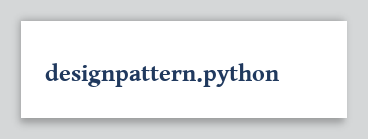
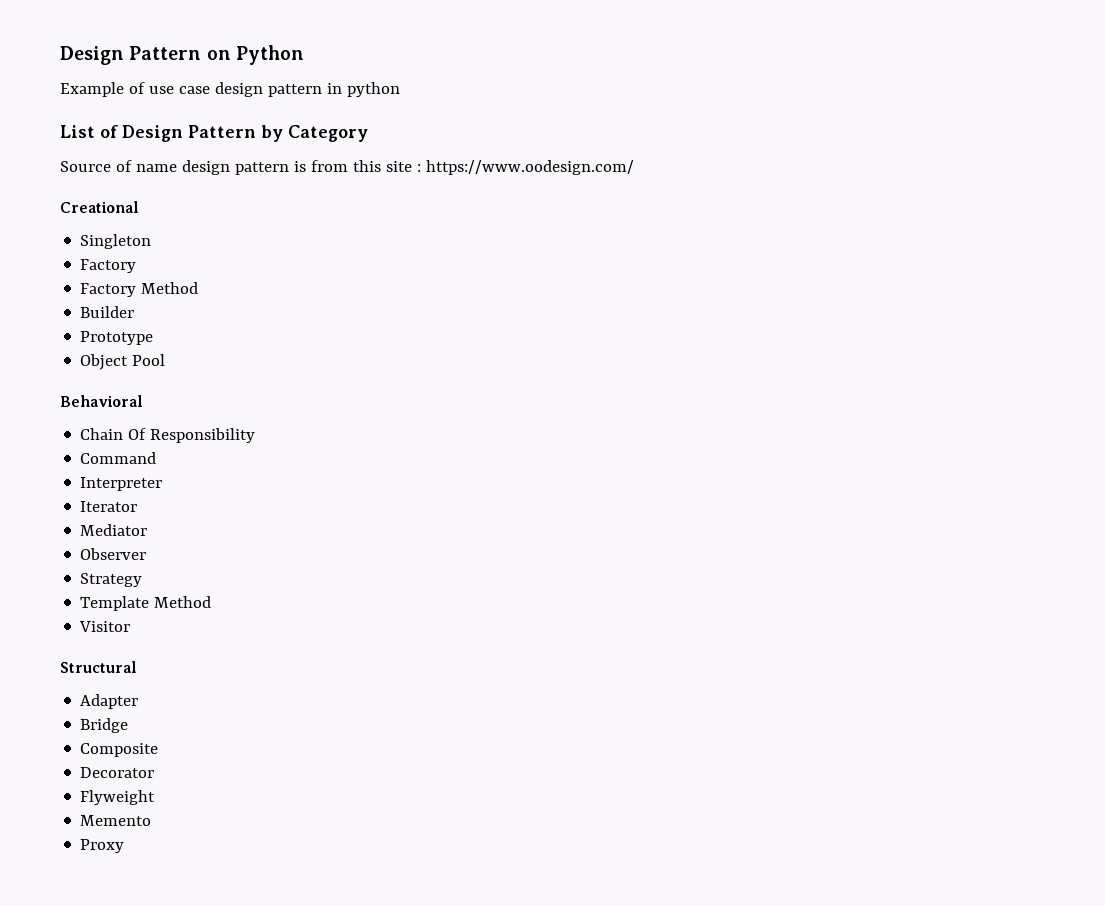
- designpattern.python
+ Design Pattern on Python
+ Example of use case design pattern in python
+ List of Design Pattern by Category
+ Source of name design pattern is from this site : https://www.oodesign.com/
+ Creational
+ Singleton
+ Factory
+ Factory Method
+ Builder
+ Prototype
+ Object Pool
+ Behavioral
+ Chain Of Responsibility
+ Command
+ Interpreter
+ Iterator
+ Mediator
+ Observer
+ Strategy
+ Template Method
+ Visitor
+ Structural
+ Adapter
+ Bridge
+ Composite
+ Decorator
+ Flyweight
+ Memento
+ Proxy

